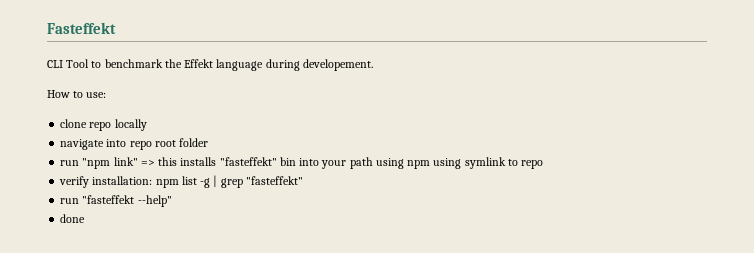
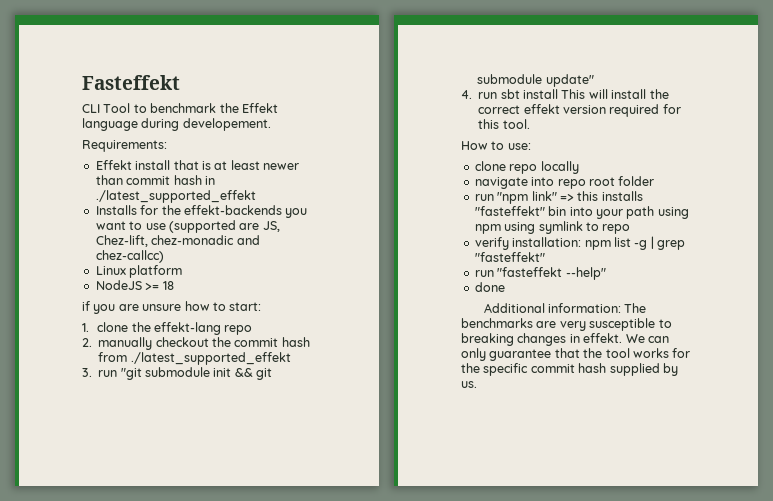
+ Requirements:
+ Effekt install that is at least newer than commit hash in ./latest_supported_effekt
+ Installs for the effekt-backends you want to use (supported are JS, Chez-lift, chez-monadic and chez-callcc)
+ Linux platform
+ NodeJS >= 18
+ if you are unsure how to start:
+ 1. clone the effekt-lang repo
+ 2. manually checkout the commit hash from ./latest_supported_effekt
+ 3. run "git submodule init && git submodule update"
+ 4. run sbt install This will install the correct effekt version required for this tool.
+ Additional information: The benchmarks are very susceptible to breaking changes in effekt. We can only guarantee that the tool works for the specific commit hash supplied by us.

